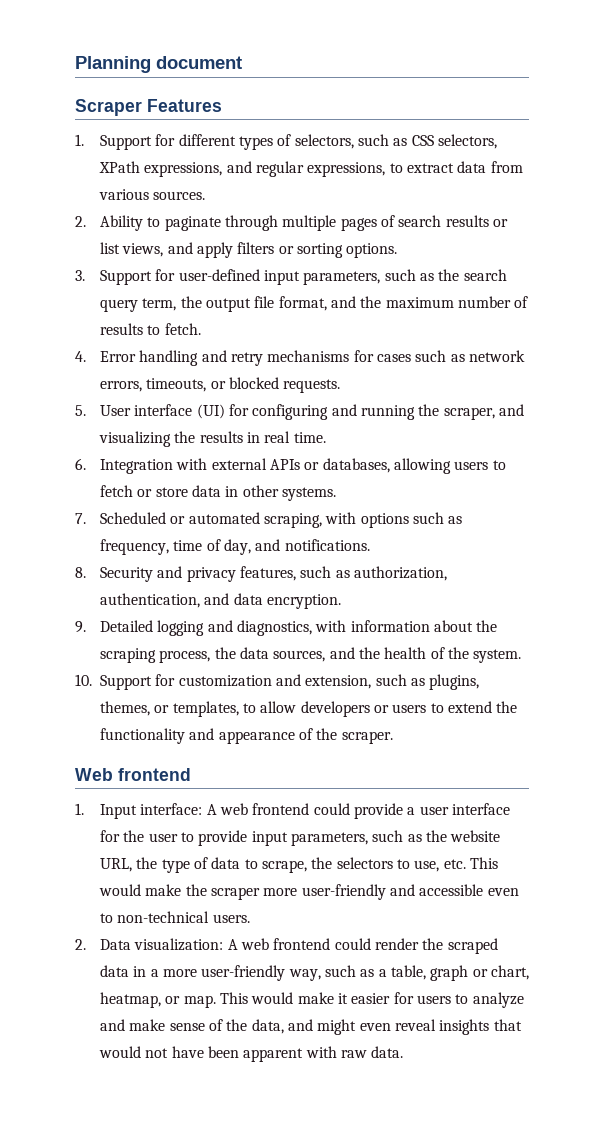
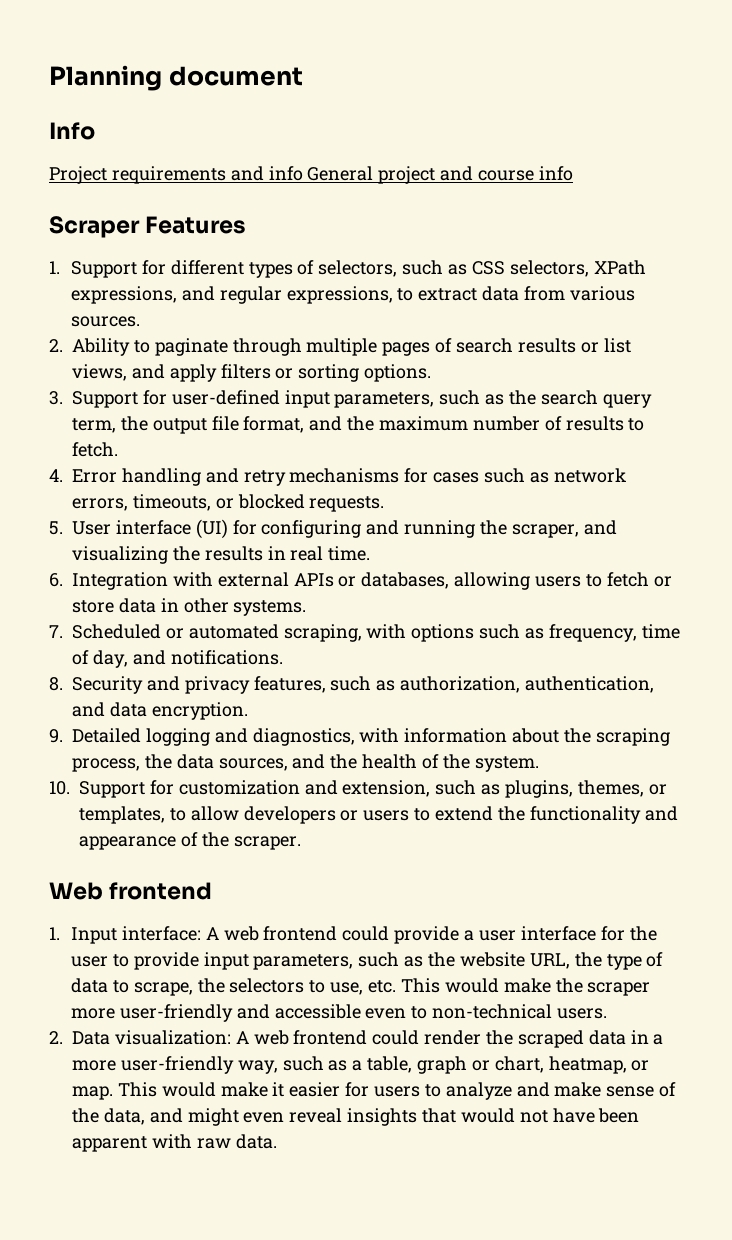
+ Info
+ Project requirements and info General project and course info

